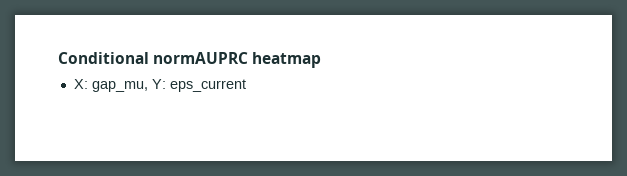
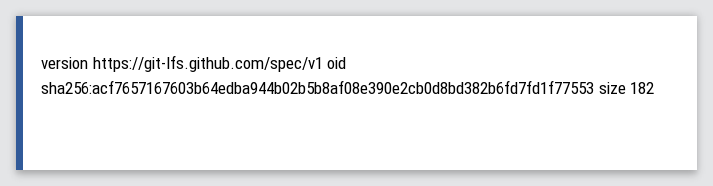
- Conditional normAUPRC heatmap
- X: gap_mu, Y: eps_current
+ version https://git-lfs.github.com/spec/v1 oid sha256:acf7657167603b64edba944b02b5b8af08e390e2cb0d8bd382b6fd7fd1f77553 size 182

